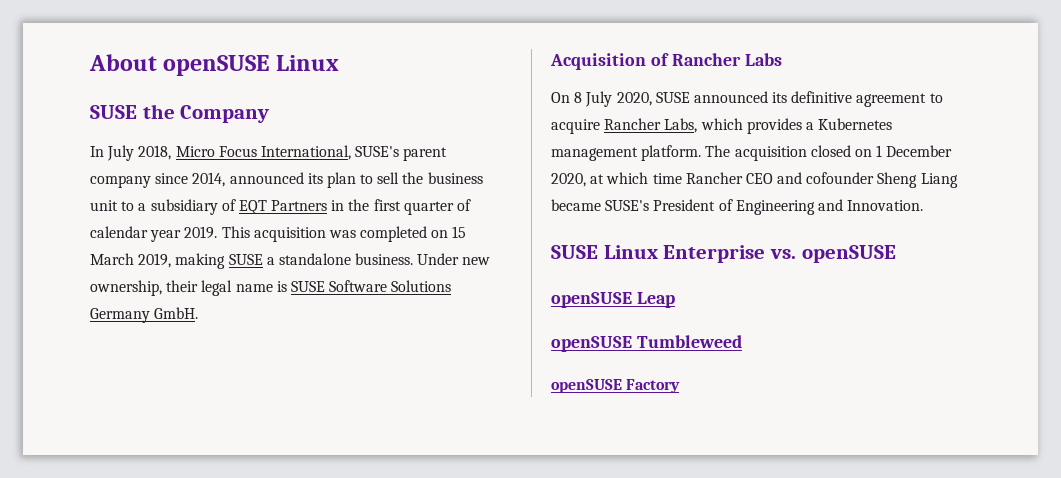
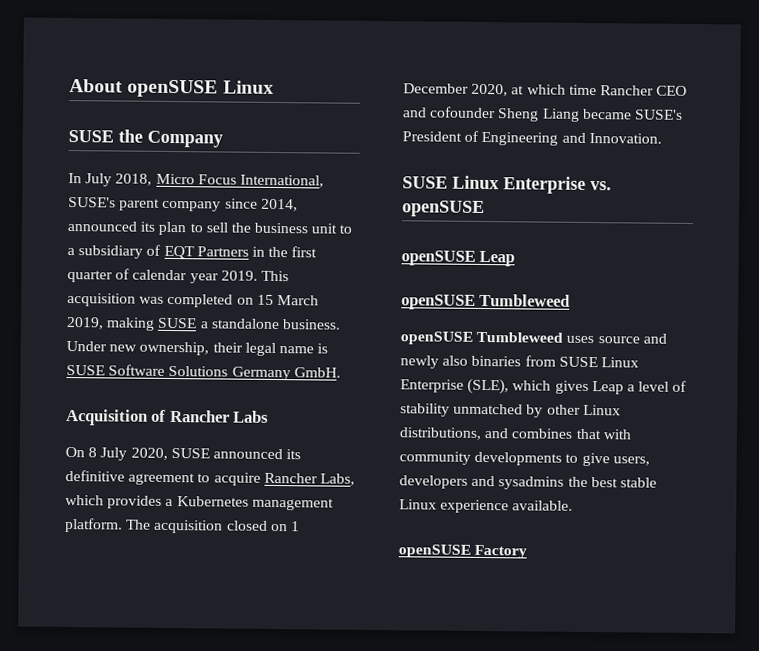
+ openSUSE Tumbleweed uses source and newly also binaries from SUSE Linux Enterprise (SLE), which gives Leap a level of stability unmatched by other Linux distributions, and combines that with community developments to give users, developers and sysadmins the best stable Linux experience available.

